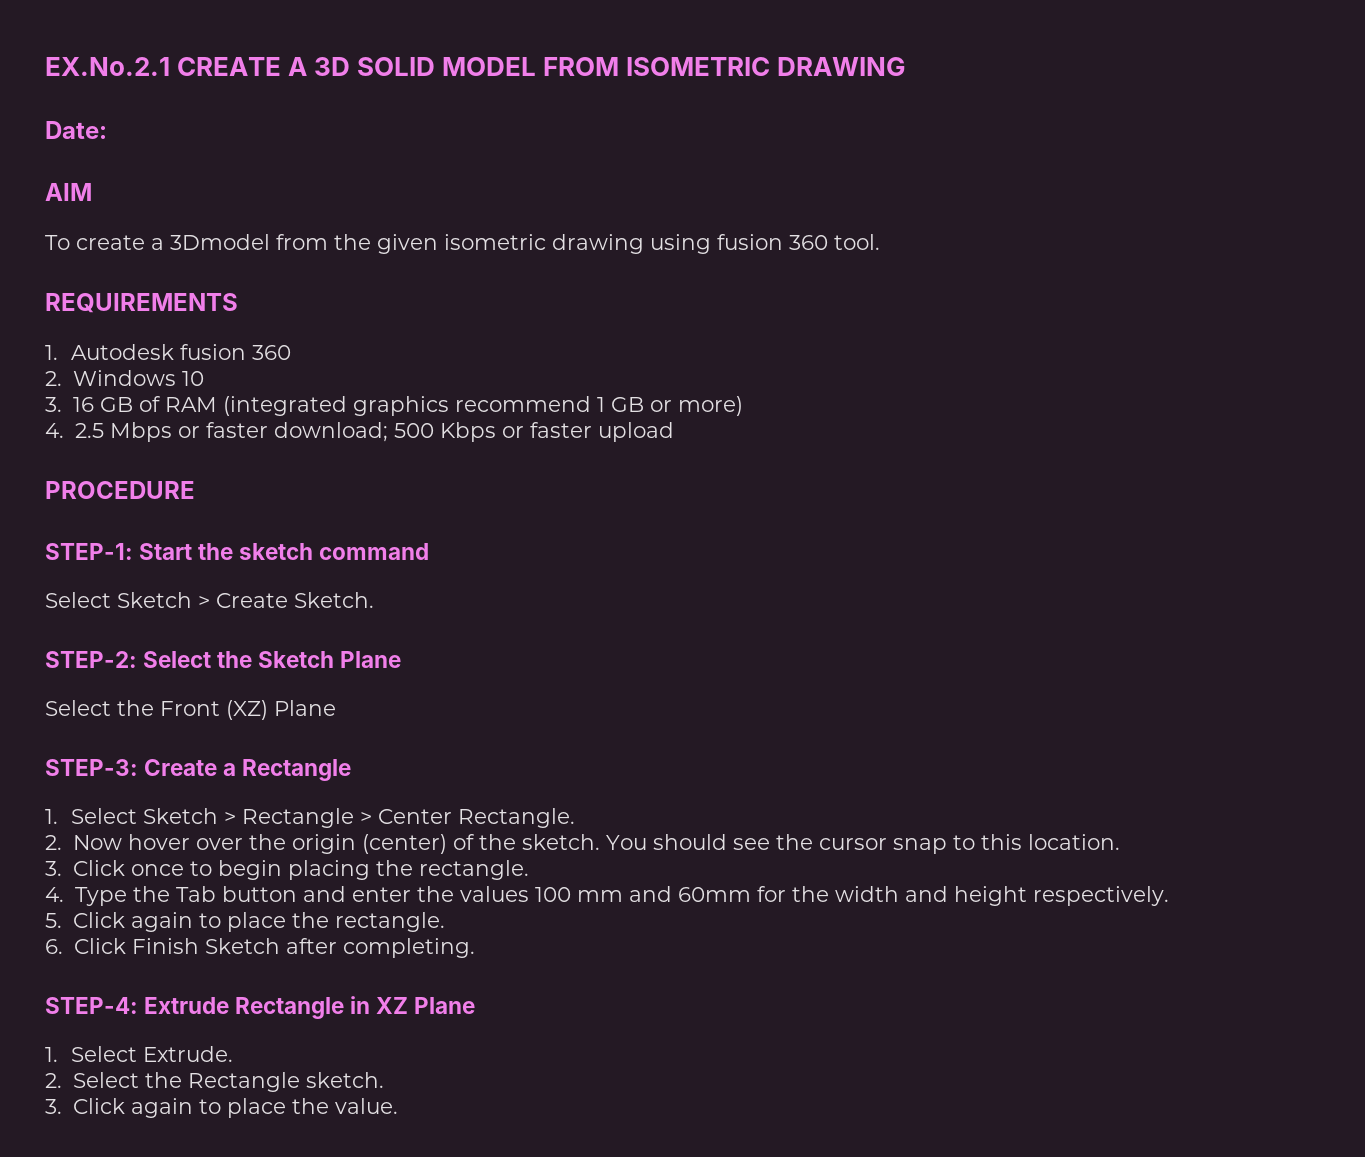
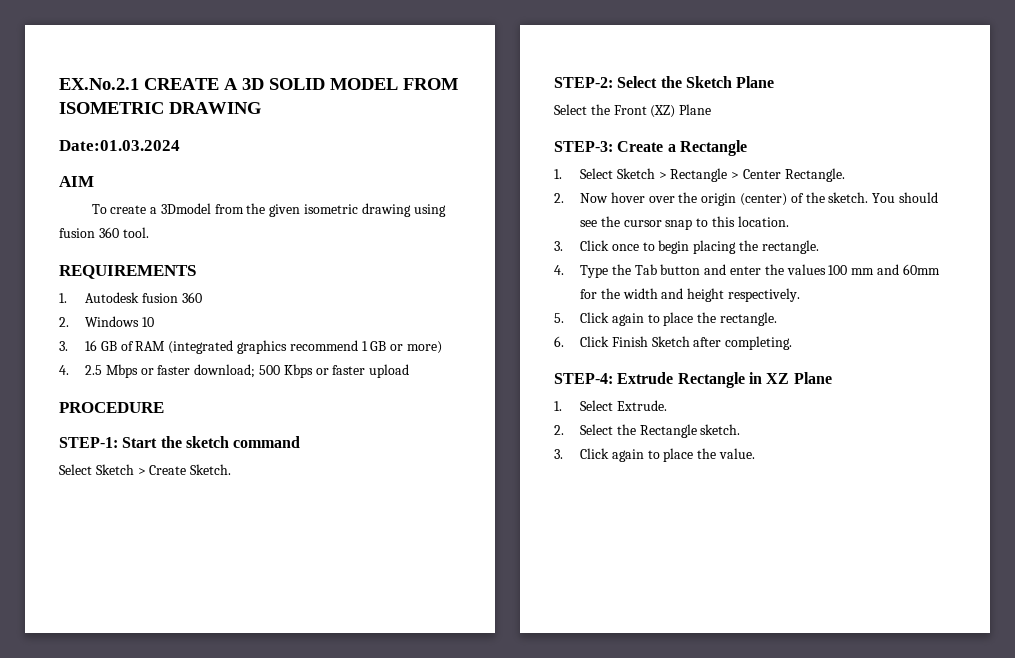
- Date:
+ Date:01.03.2024

